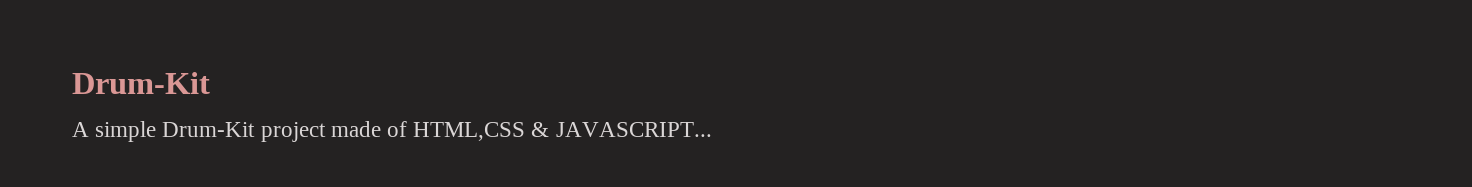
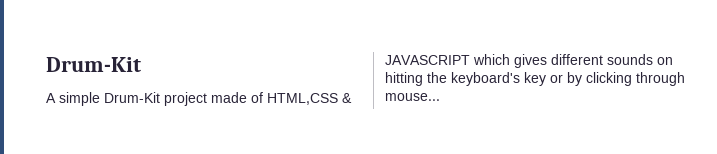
- A simple Drum-Kit project made of HTML,CSS & JAVASCRIPT...
+ A simple Drum-Kit project made of HTML,CSS & JAVASCRIPT which gives different sounds on hitting the keyboard's key or by clicking through mouse...

